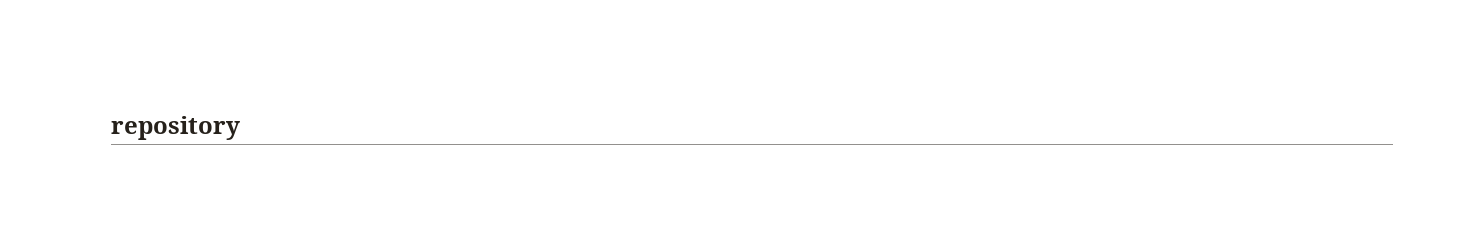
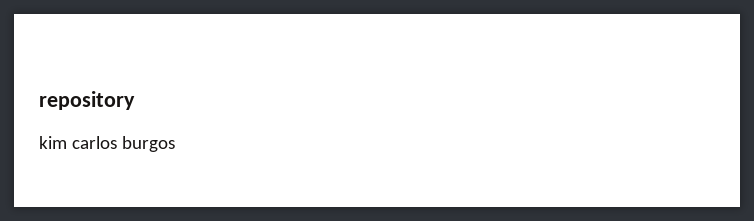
+ kim carlos burgos

